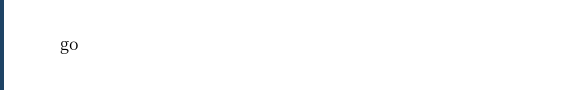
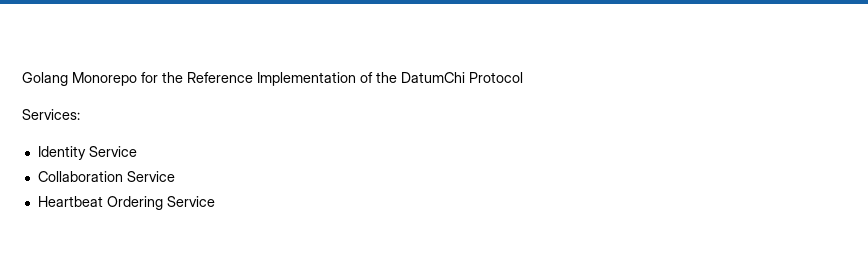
- go
+ Golang Monorepo for the Reference Implementation of the DatumChi Protocol
+ Services:
+ Identity Service
+ Collaboration Service
+ Heartbeat Ordering Service

